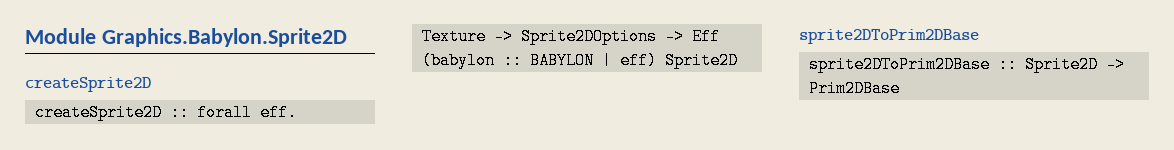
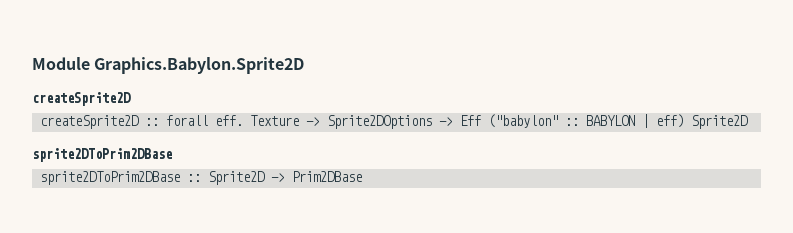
- Texture -> Sprite2DOptions -> Eff (babylon :: BABYLON | eff) Sprite2D
+ Texture -> Sprite2DOptions -> Eff ("babylon" :: BABYLON | eff) Sprite2D

